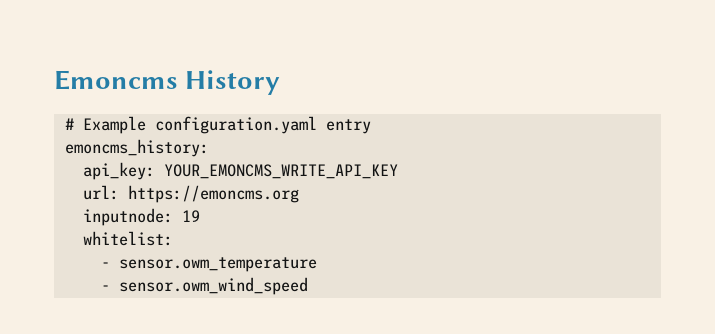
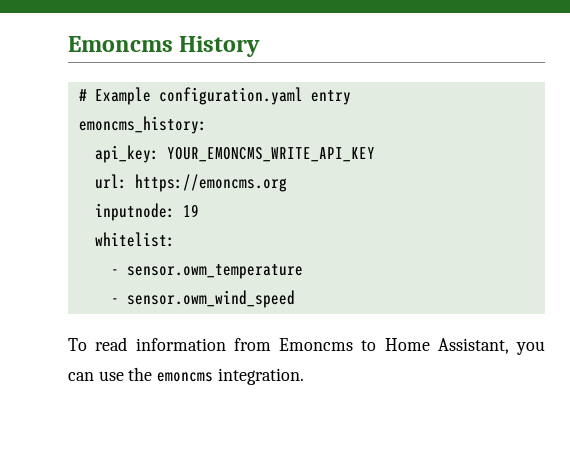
+ To read information from Emoncms to Home Assistant, you can use the emoncms integration.

